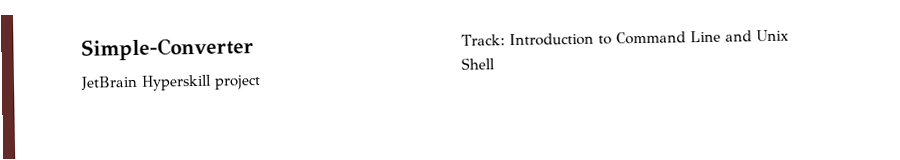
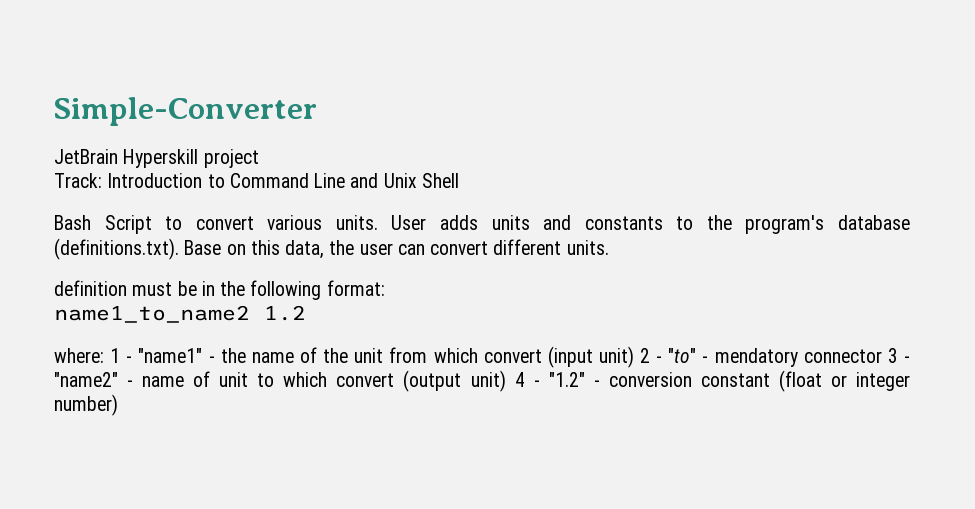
+ Bash Script to convert various units. User adds units and constants to the program's database (definitions.txt). Base on this data, the user can convert different units.
+ definition must be in the following format:
+ name1_to_name2 1.2
+ where: 1 - "name1" - the name of the unit from which convert (input unit) 2 - "to" - mendatory connector 3 - "name2" - name of unit to which convert (output unit) 4 - "1.2" - conversion constant (float or integer number)

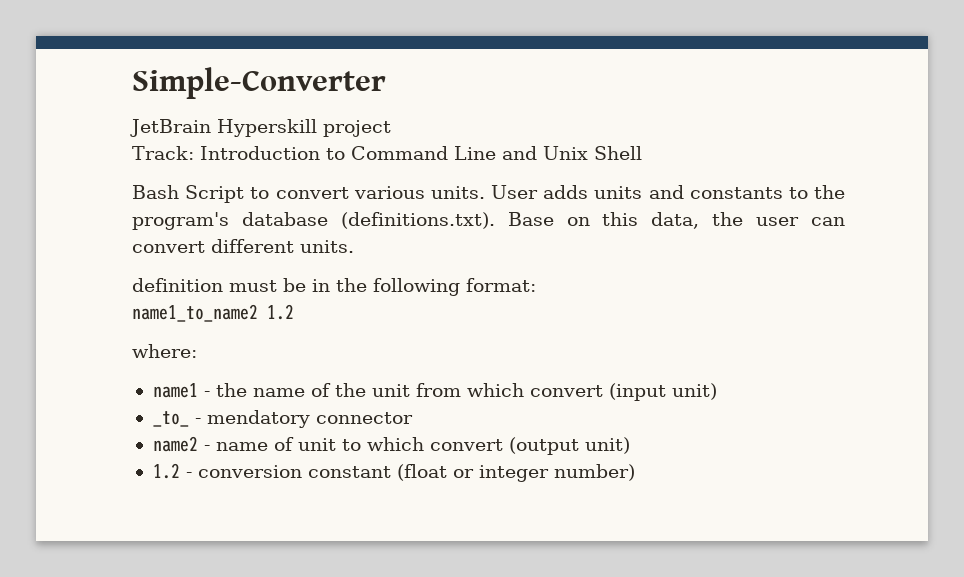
- where: 1 - "name1" - the name of the unit from which convert (input unit) 2 - "to" - mendatory connector 3 - "name2" - name of unit to which convert (output unit) 4 - "1.2" - conversion constant (float or integer number)
+ where:
+ name1 - the name of the unit from which convert (input unit)
+ _to_ - mendatory connector
+ name2 - name of unit to which convert (output unit)
+ 1.2 - conversion constant (float or integer number)

